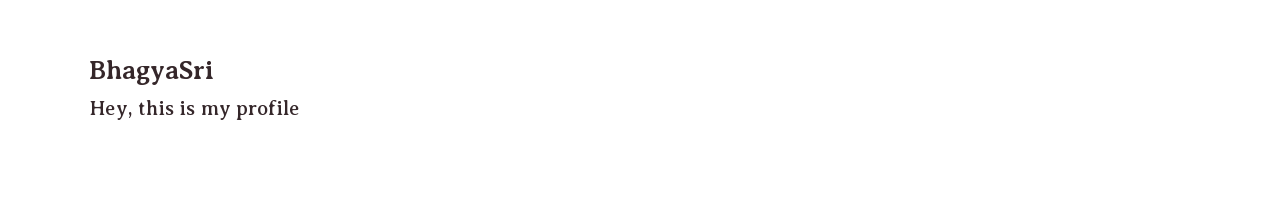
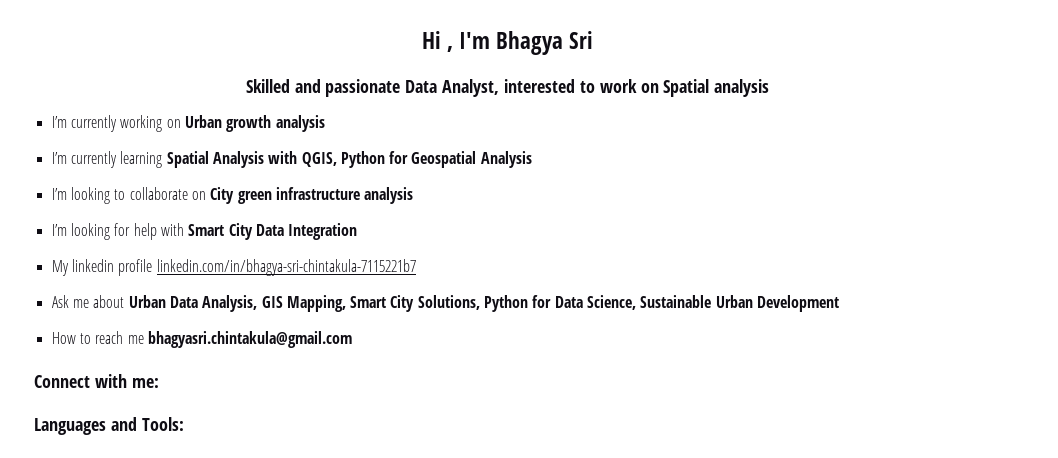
- BhagyaSri
- Hey, this is my profile
+ Hi , I'm Bhagya Sri
+ Skilled and passionate Data Analyst, interested to work on Spatial analysis
+ I’m currently working on Urban growth analysis
+ I’m currently learning Spatial Analysis with QGIS, Python for Geospatial Analysis
+ I’m looking to collaborate on City green infrastructure analysis
+ I’m looking for help with Smart City Data Integration
+ My linkedin profile linkedin.com/in/bhagya-sri-chintakula-7115221b7
+ Ask me about Urban Data Analysis, GIS Mapping, Smart City Solutions, Python for Data Science, Sustainable Urban Development
+ How to reach me bhagyasri.chintakula@gmail.com
+ Connect with me:
+ Languages and Tools:

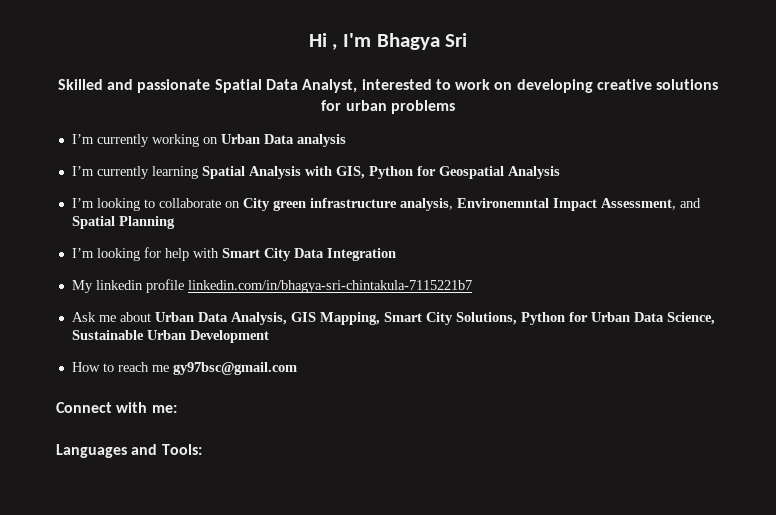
- Skilled and passionate Data Analyst, interested to work on Spatial analysis
+ Skilled and passionate Spatial Data Analyst, interested to work on developing creative solutions for urban problems
- I’m currently working on Urban growth analysis
+ I’m currently working on Urban Data analysis
- I’m currently learning Spatial Analysis with QGIS, Python for Geospatial Analysis
+ I’m currently learning Spatial Analysis with GIS, Python for Geospatial Analysis
- I’m looking to collaborate on City green infrastructure analysis
+ I’m looking to collaborate on City green infrastructure analysis, Environemntal Impact Assessment, and Spatial Planning
- Ask me about Urban Data Analysis, GIS Mapping, Smart City Solutions, Python for Data Science, Sustainable Urban Development
+ Ask me about Urban Data Analysis, GIS Mapping, Smart City Solutions, Python for Urban Data Science, Sustainable Urban Development
- How to reach me bhagyasri.chintakula@gmail.com
+ How to reach me gy97bsc@gmail.com

